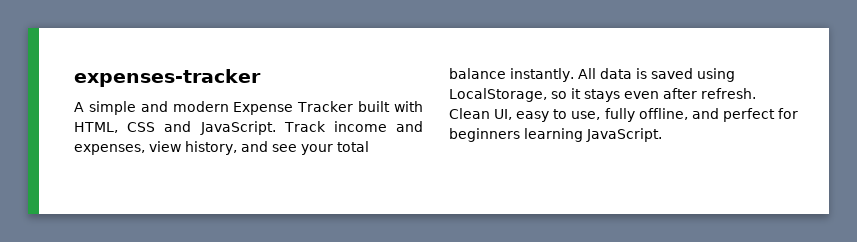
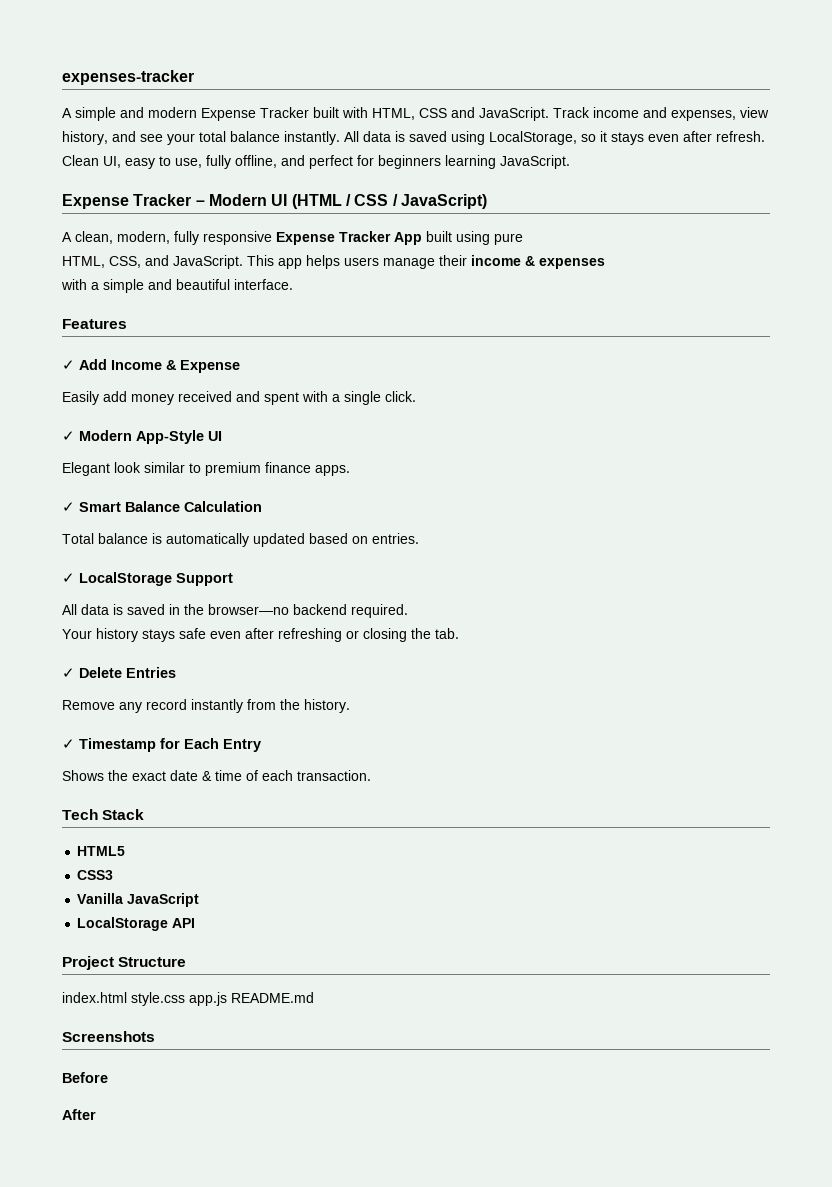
+ Expense Tracker – Modern UI (HTML / CSS / JavaScript)
+ A clean, modern, fully responsive Expense Tracker App built using pure
+ HTML, CSS, and JavaScript. This app helps users manage their income & expenses
+ with a simple and beautiful interface.
+ Features
+ ✓ Add Income & Expense
+ Easily add money received and spent with a single click.
+ ✓ Modern App-Style UI
+ Elegant look similar to premium finance apps.
+ ✓ Smart Balance Calculation
+ Total balance is automatically updated based on entries.
+ ✓ LocalStorage Support
+ All data is saved in the browser—no backend required.
+ Your history stays safe even after refreshing or closing the tab.
+ ✓ Delete Entries
+ Remove any record instantly from the history.
+ ✓ Timestamp for Each Entry
+ Shows the exact date & time of each transaction.
+ Tech Stack
+ HTML5
+ CSS3
+ Vanilla JavaScript
+ LocalStorage API
+ Project Structure
+ index.html style.css app.js README.md
+ Screenshots
+ Before
+ After

